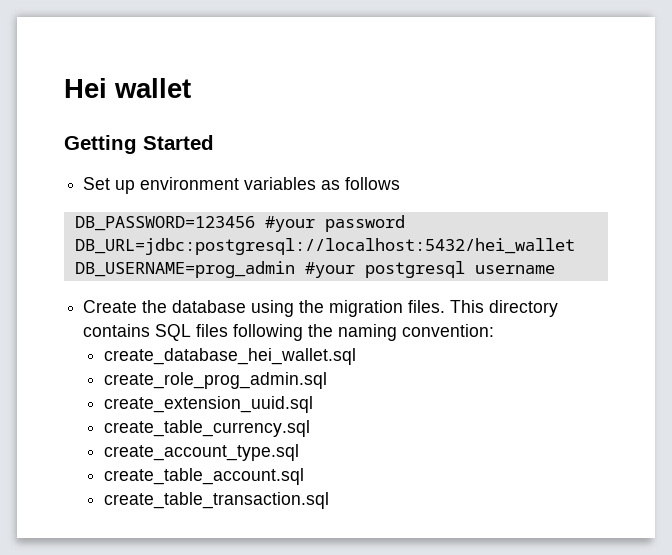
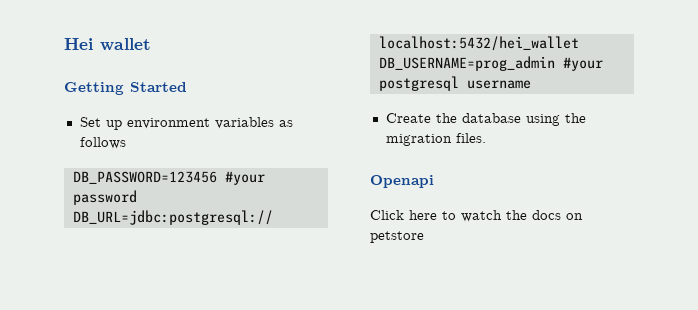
- Create the database using the migration files. This directory contains SQL files following the naming convention:
- create_database_hei_wallet.sql
- create_role_prog_admin.sql
- create_extension_uuid.sql
- create_table_currency.sql
- create_account_type.sql
- create_table_account.sql
- create_table_transaction.sql
+ Create the database using the migration files.
+ Openapi
+ Click here to watch the docs on petstore

